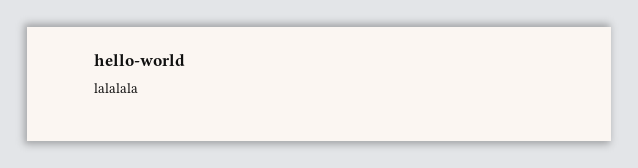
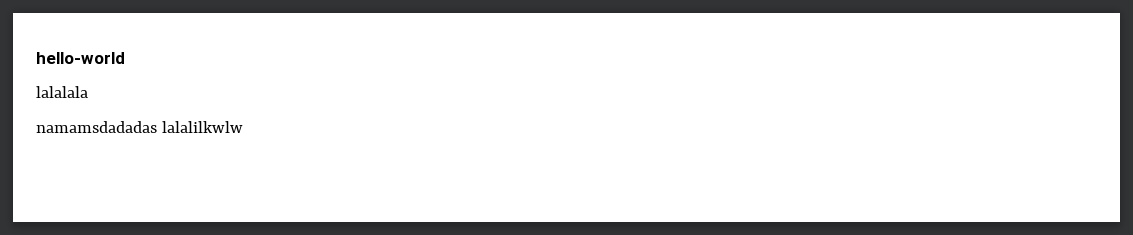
+ namamsdadadas lalalilkwlw

